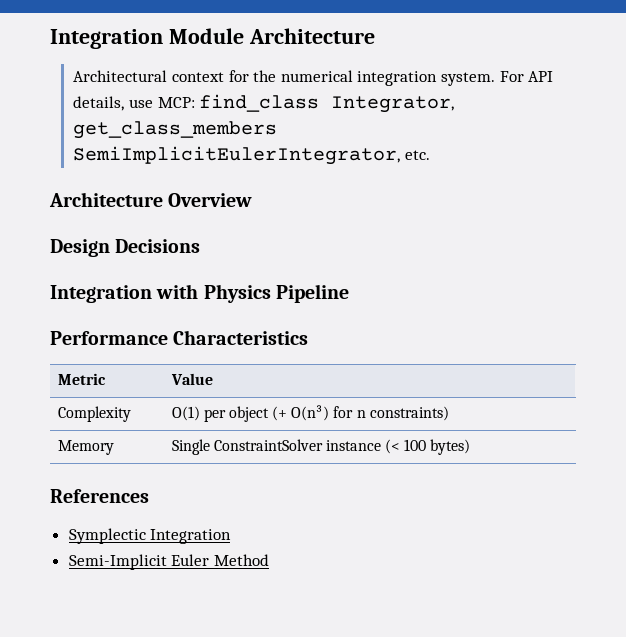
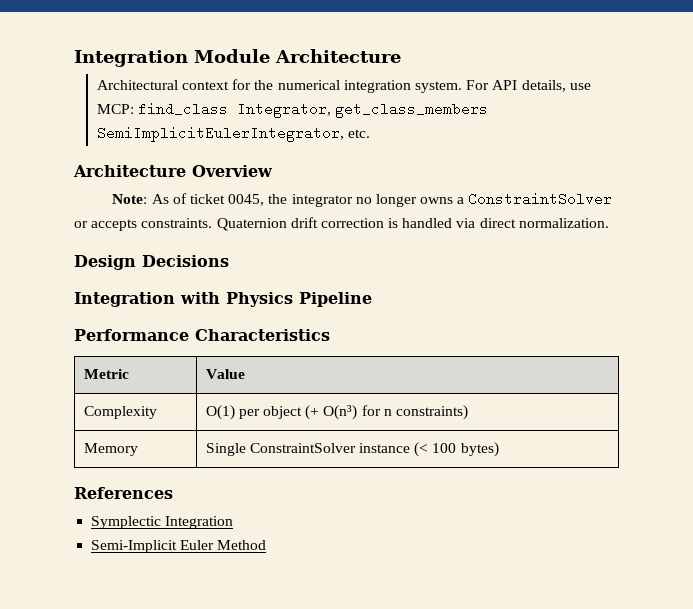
+ Note: As of ticket 0045, the integrator no longer owns a ConstraintSolver or accepts constraints. Quaternion drift correction is handled via direct normalization.

